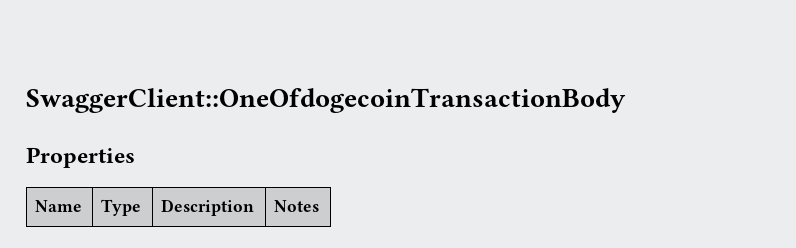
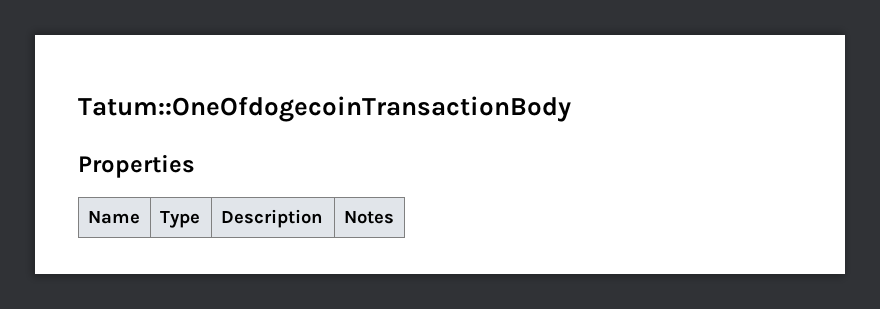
- SwaggerClient::OneOfdogecoinTransactionBody
+ Tatum::OneOfdogecoinTransactionBody

